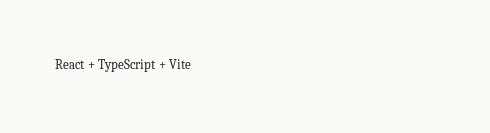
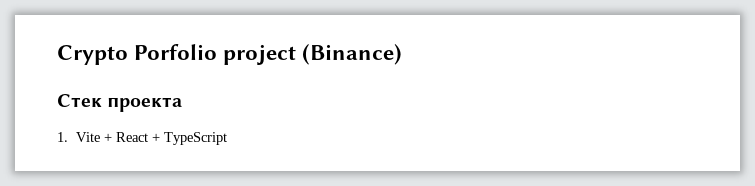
- React + TypeScript + Vite
+ Crypto Porfolio project (Binance)
+ Стек проекта
+ 1. Vite + React + TypeScript

